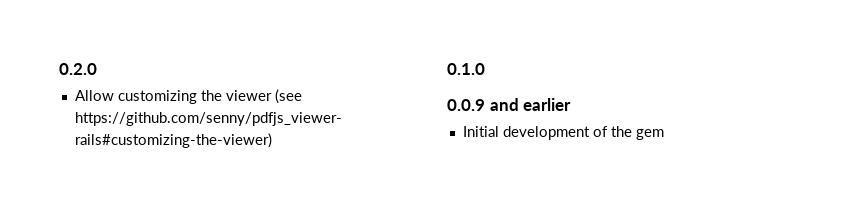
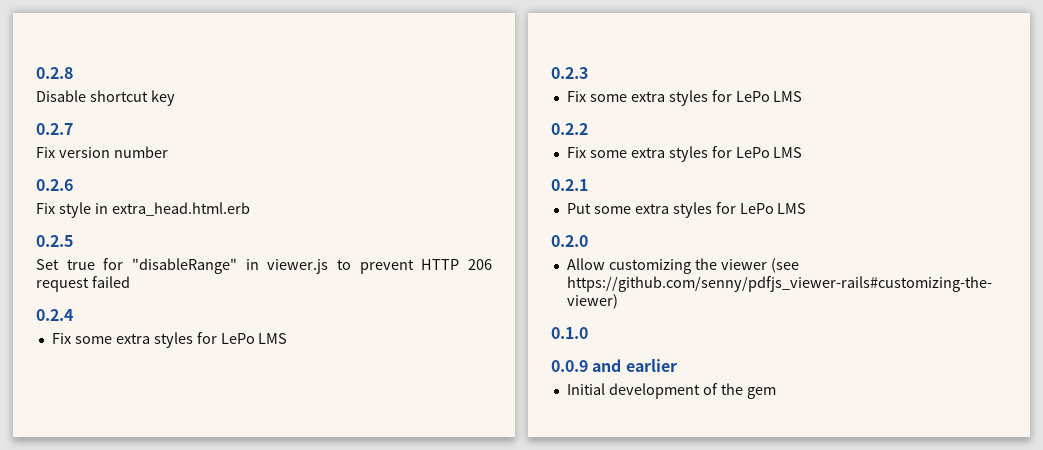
+ 0.2.8
+ Disable shortcut key
+ 0.2.7
+ Fix version number
+ 0.2.6
+ Fix style in extra_head.html.erb
+ 0.2.5
+ Set true for "disableRange" in viewer.js to prevent HTTP 206 request failed
+ 0.2.4
+ Fix some extra styles for LePo LMS
+ 0.2.3
+ Fix some extra styles for LePo LMS
+ 0.2.2
+ Fix some extra styles for LePo LMS
+ 0.2.1
+ Put some extra styles for LePo LMS

